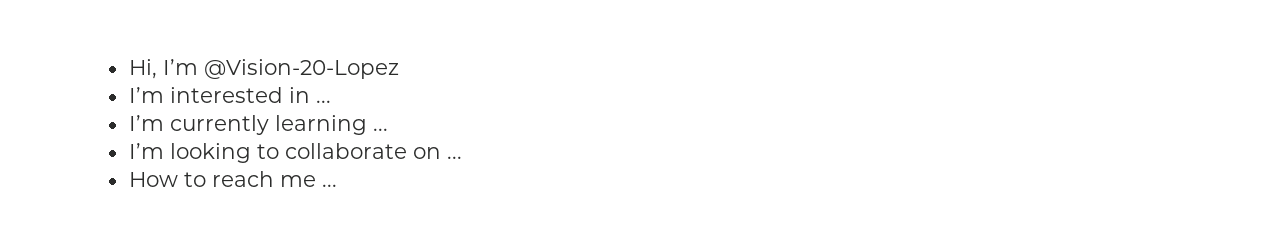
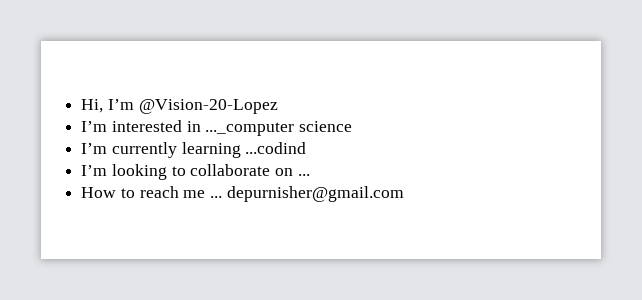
- I’m interested in ...
+ I’m interested in ..._computer science
- I’m currently learning ...
+ I’m currently learning ...codind
- How to reach me ...
+ How to reach me ... depurnisher@gmail.com

